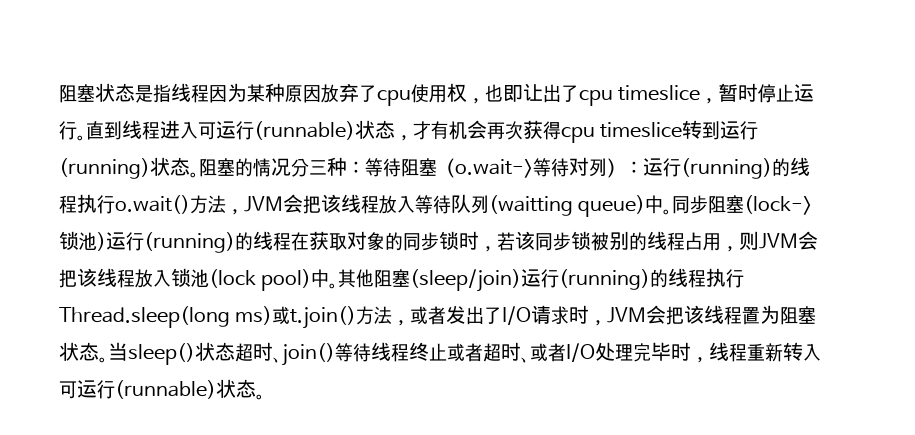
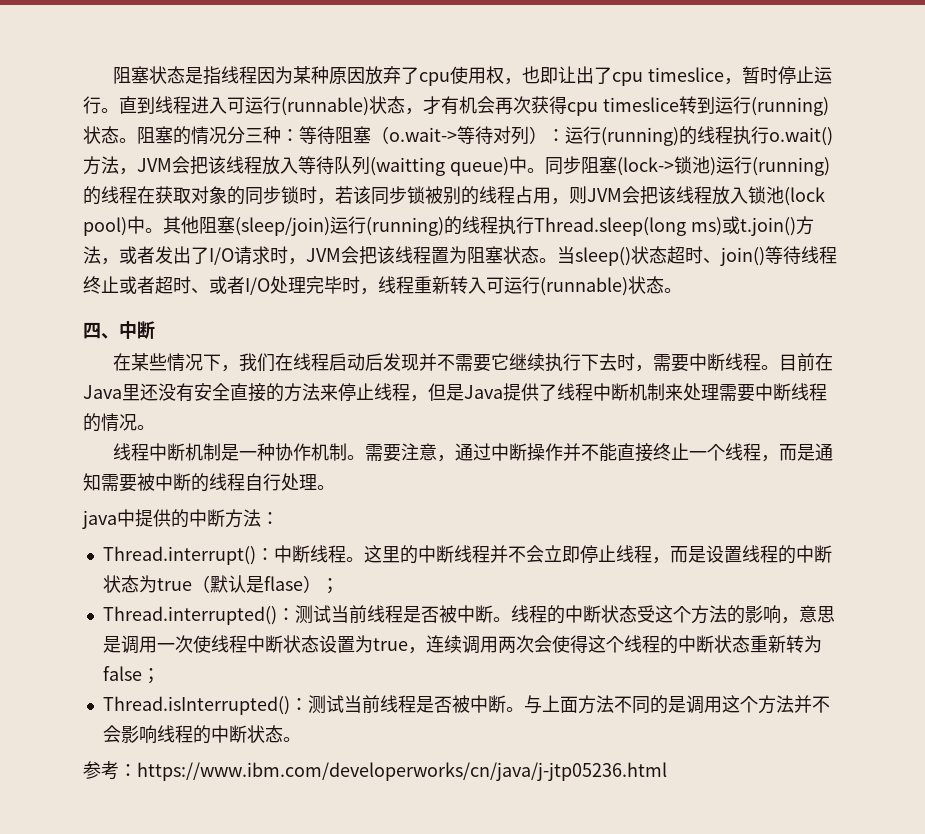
+ 四、中断
+ 在某些情况下，我们在线程启动后发现并不需要它继续执行下去时，需要中断线程。目前在Java里还没有安全直接的方法来停止线程，但是Java提供了线程中断机制来处理需要中断线程的情况。
+ 线程中断机制是一种协作机制。需要注意，通过中断操作并不能直接终止一个线程，而是通知需要被中断的线程自行处理。
+ java中提供的中断方法：
+ Thread.interrupt()：中断线程。这里的中断线程并不会立即停止线程，而是设置线程的中断状态为true（默认是flase）；
+ Thread.interrupted()：测试当前线程是否被中断。线程的中断状态受这个方法的影响，意思是调用一次使线程中断状态设置为true，连续调用两次会使得这个线程的中断状态重新转为false；
+ Thread.isInterrupted()：测试当前线程是否被中断。与上面方法不同的是调用这个方法并不会影响线程的中断状态。
+ 参考：https://www.ibm.com/developerworks/cn/java/j-jtp05236.html

